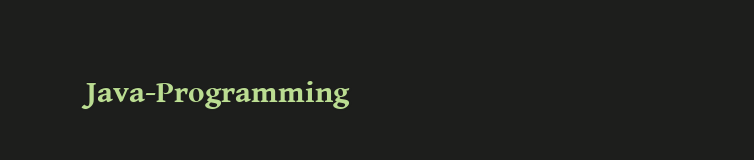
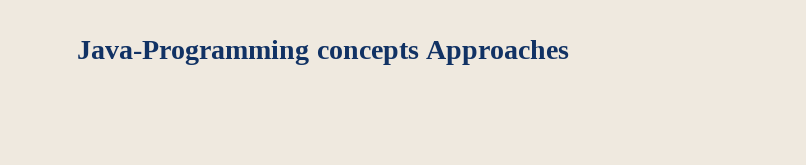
- Java-Programming
+ Java-Programming concepts Approaches

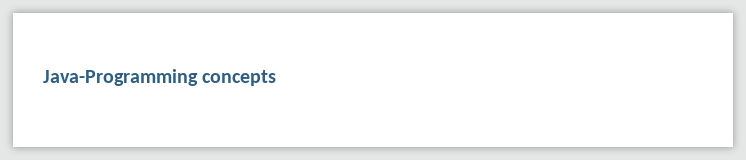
- Java-Programming concepts Approaches
+ Java-Programming concepts

